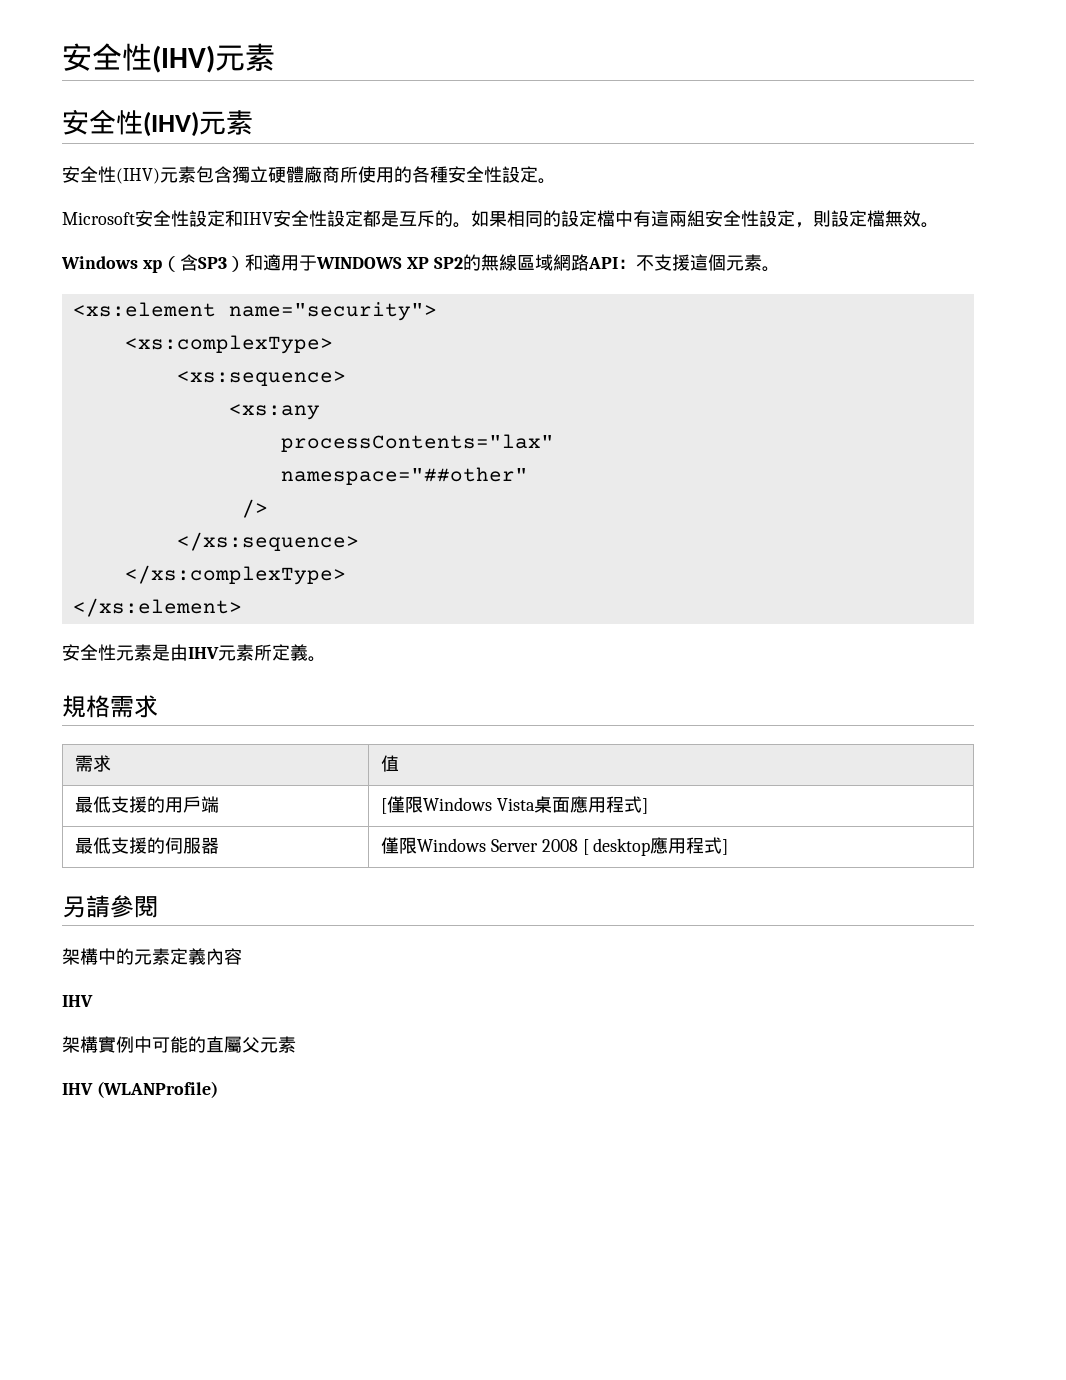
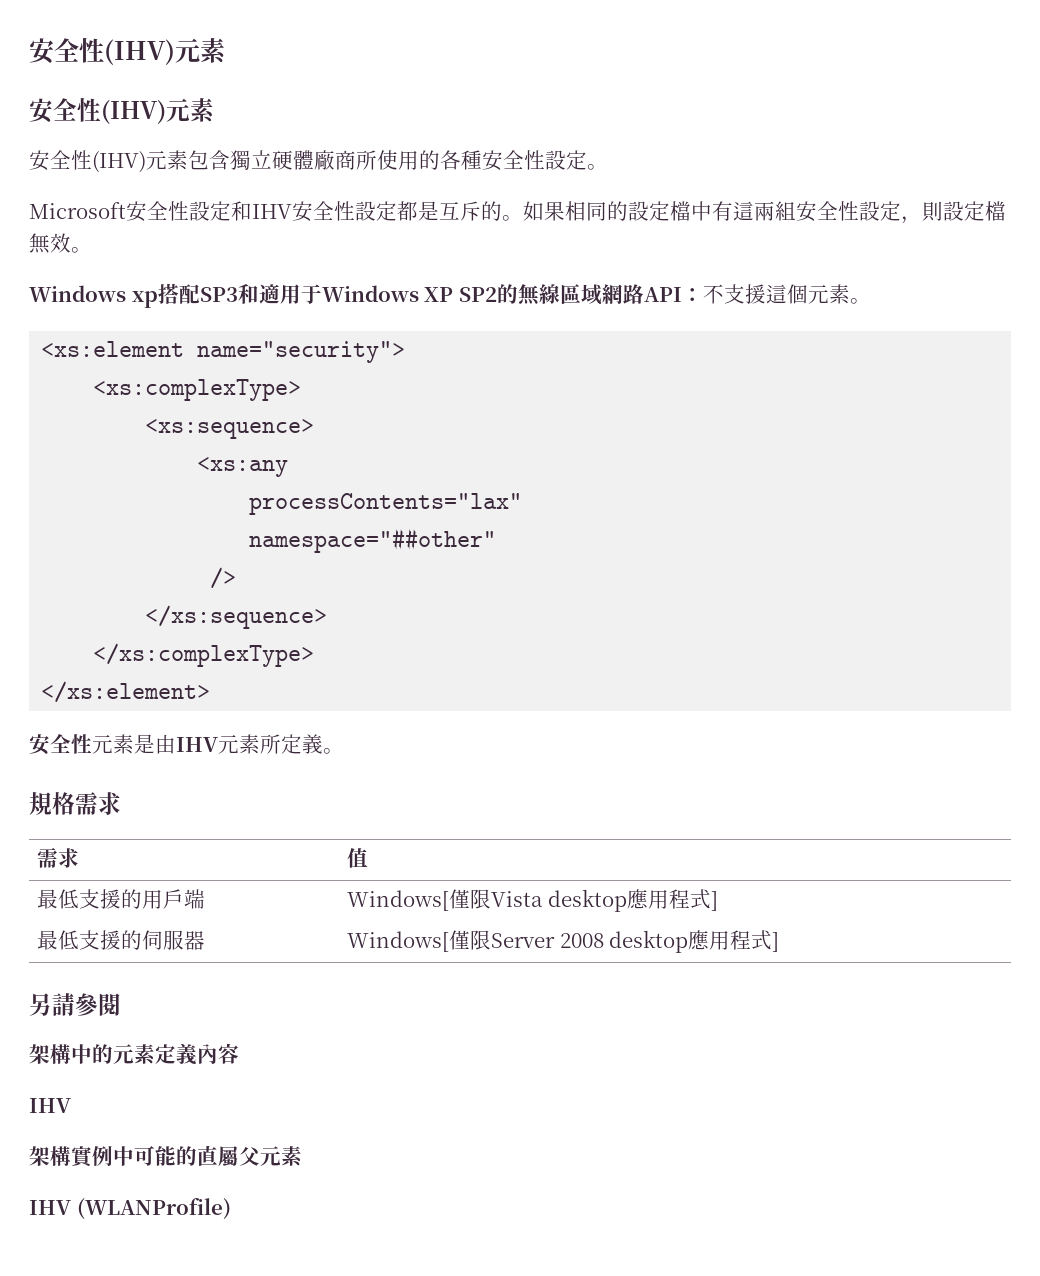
- Windows xp（含SP3）和適用于WINDOWS XP SP2的無線區域網路API：不支援這個元素。
+ Windows xp搭配SP3和適用于Windows XP SP2的無線區域網路API：不支援這個元素。
- 最低支援的用戶端 | [僅限Windows Vista桌面應用程式]
+ 最低支援的用戶端 | Windows[僅限Vista desktop應用程式]
- 最低支援的伺服器 | 僅限Windows Server 2008 [ desktop應用程式]
+ 最低支援的伺服器 | Windows[僅限Server 2008 desktop應用程式]

